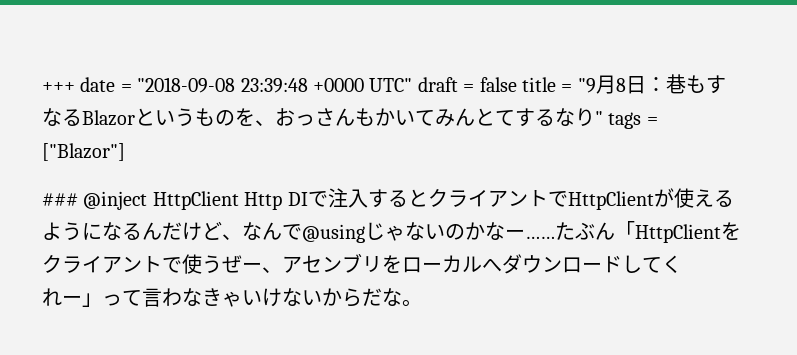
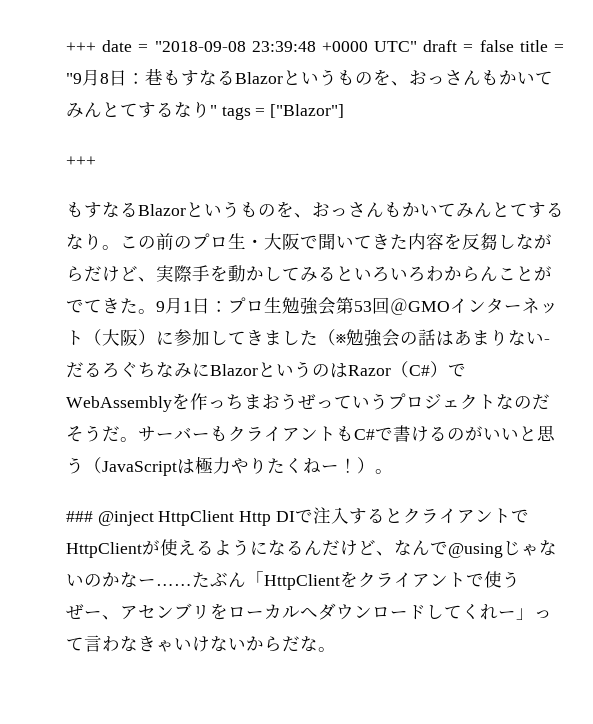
  +++ date = "2018-09-08 23:39:48 +0000 UTC" draft = false title = "9月8日：巷もすなるBlazorというものを、おっさんもかいてみんとてするなり" tags = ["Blazor"]
+ +++
+ もすなるBlazorというものを、おっさんもかいてみんとてするなり。この前のプロ生・大阪で聞いてきた内容を反芻しながらだけど、実際手を動かしてみるといろいろわからんことがでてきた。9月1日：プロ生勉強会第53回＠GMOインターネット（大阪）に参加してきました（※勉強会の話はあまりない-だるろぐちなみにBlazorというのはRazor（C#）でWebAssemblyを作っちまおうぜっていうプロジェクトなのだそうだ。サーバーもクライアントもC#で書けるのがいいと思う（JavaScriptは極力やりたくねー！）。

